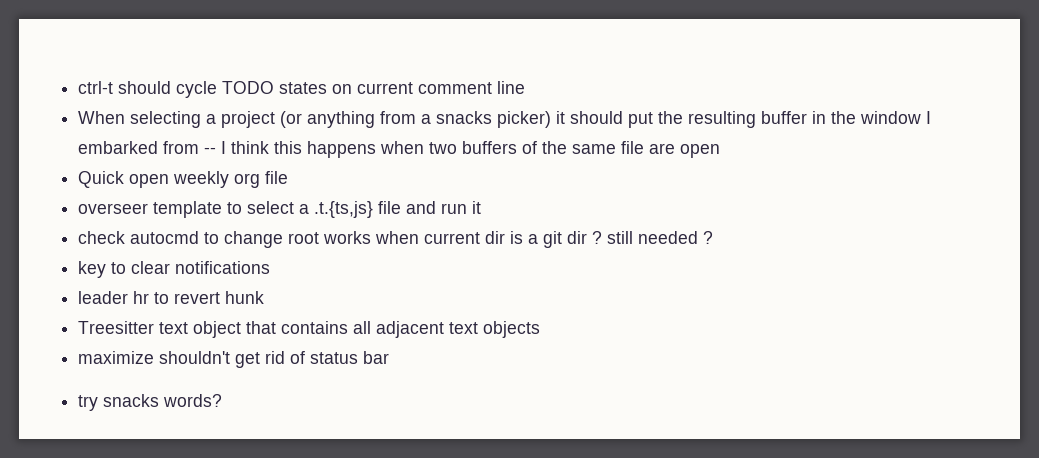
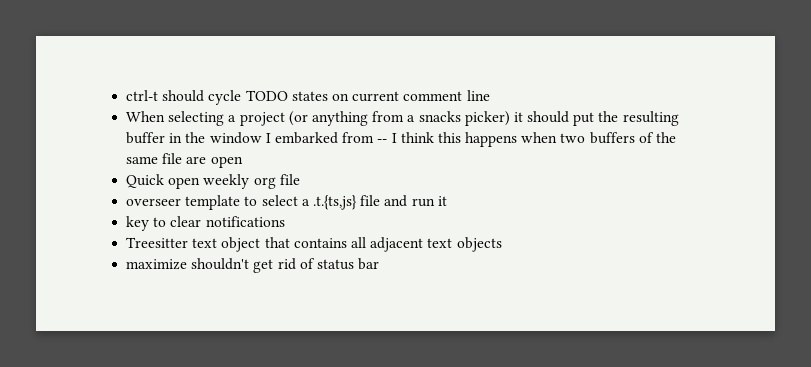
- check autocmd to change root works when current dir is a git dir ? still needed ?
- leader hr to revert hunk
- try snacks words?

